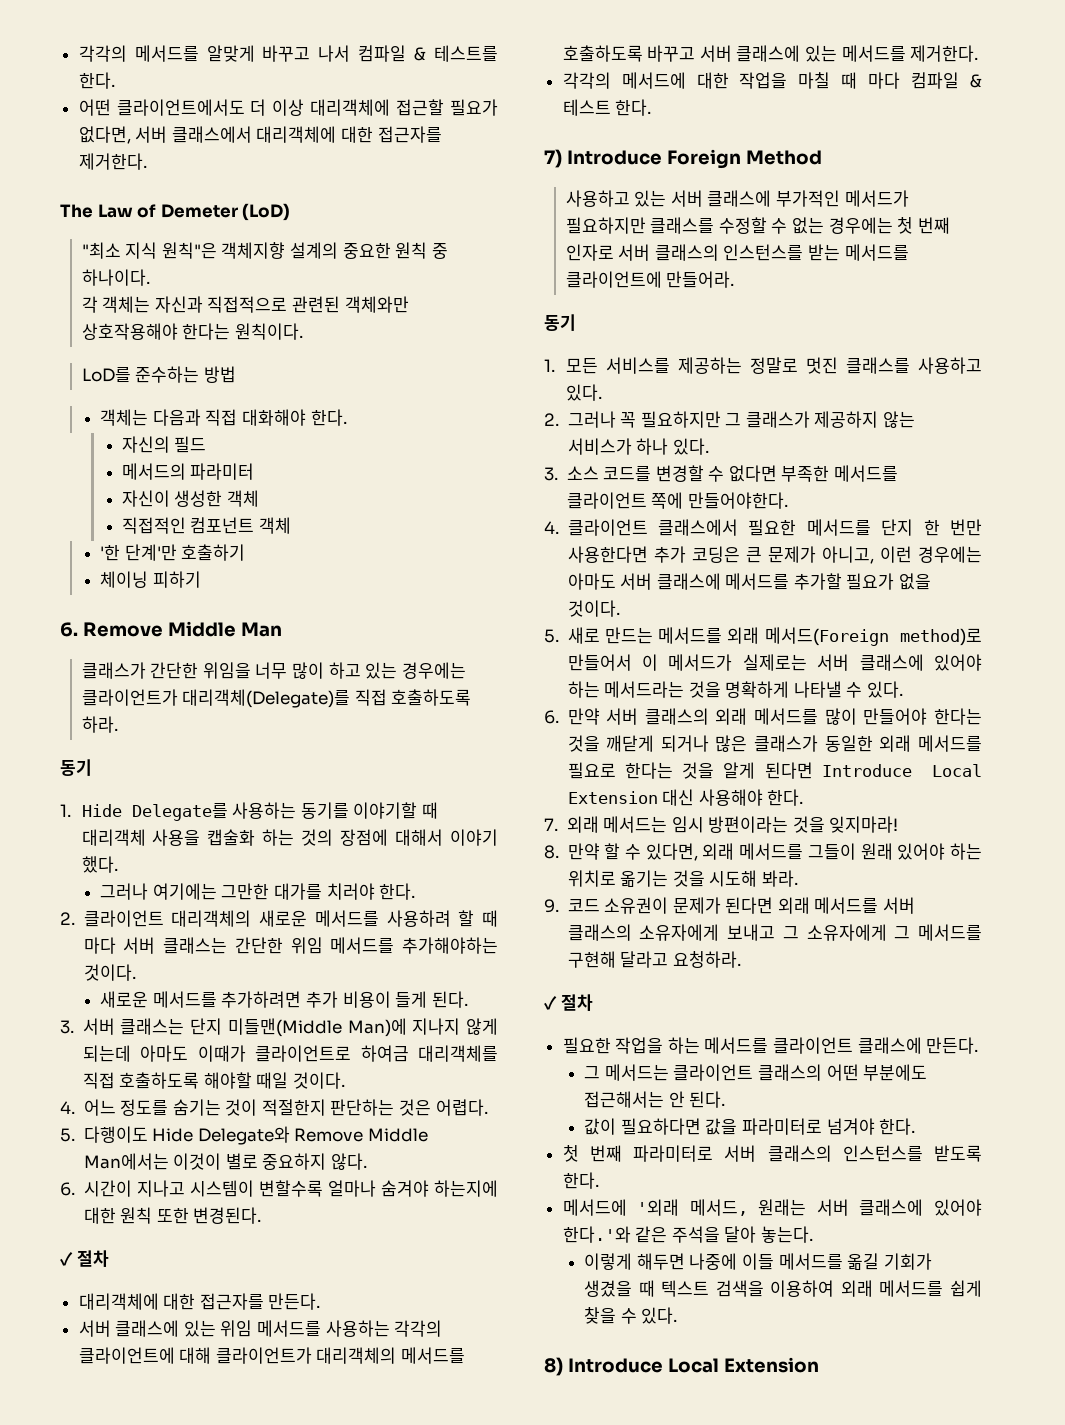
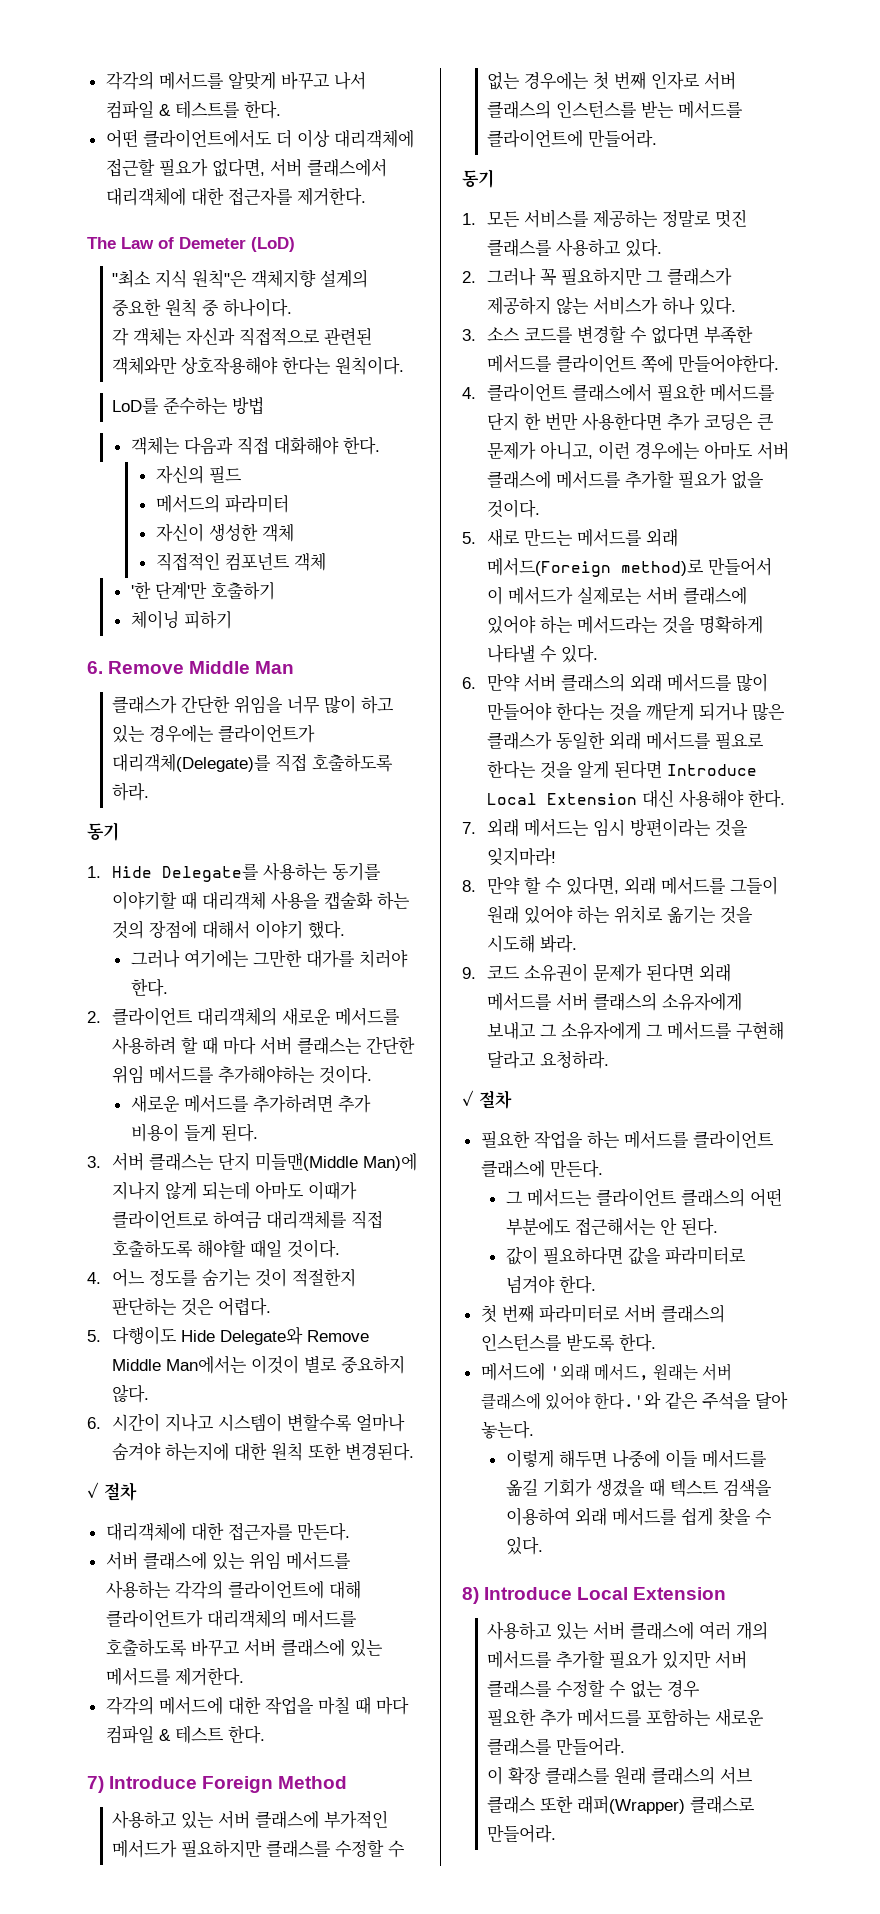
+ 사용하고 있는 서버 클래스에 여러 개의 메서드를 추가할 필요가 있지만 서버 클래스를 수정할 수 없는 경우
+ 필요한 추가 메서드를 포함하는 새로운 클래스를 만들어라.
+ 이 확장 클래스를 원래 클래스의 서브 클래스 또한 래퍼(Wrapper) 클래스로 만들어라.

